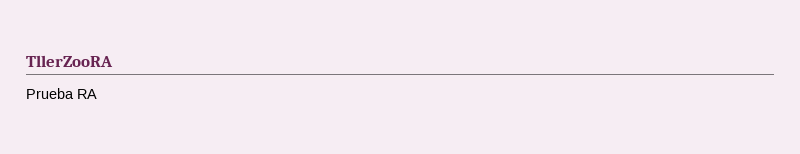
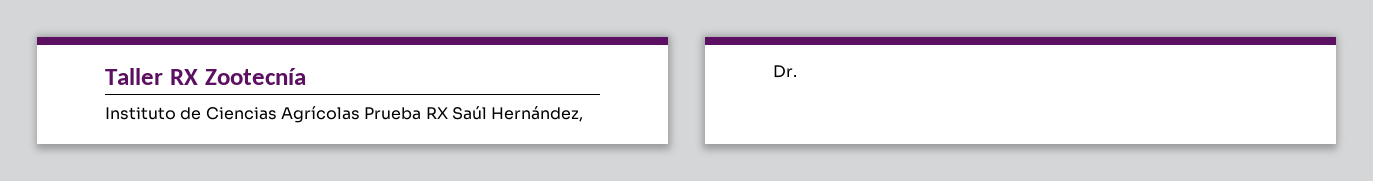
- TllerZooRA
- Prueba RA
+ Taller RX Zootecnía
+ Instituto de Ciencias Agrícolas Prueba RX Saúl Hernández, Dr.

